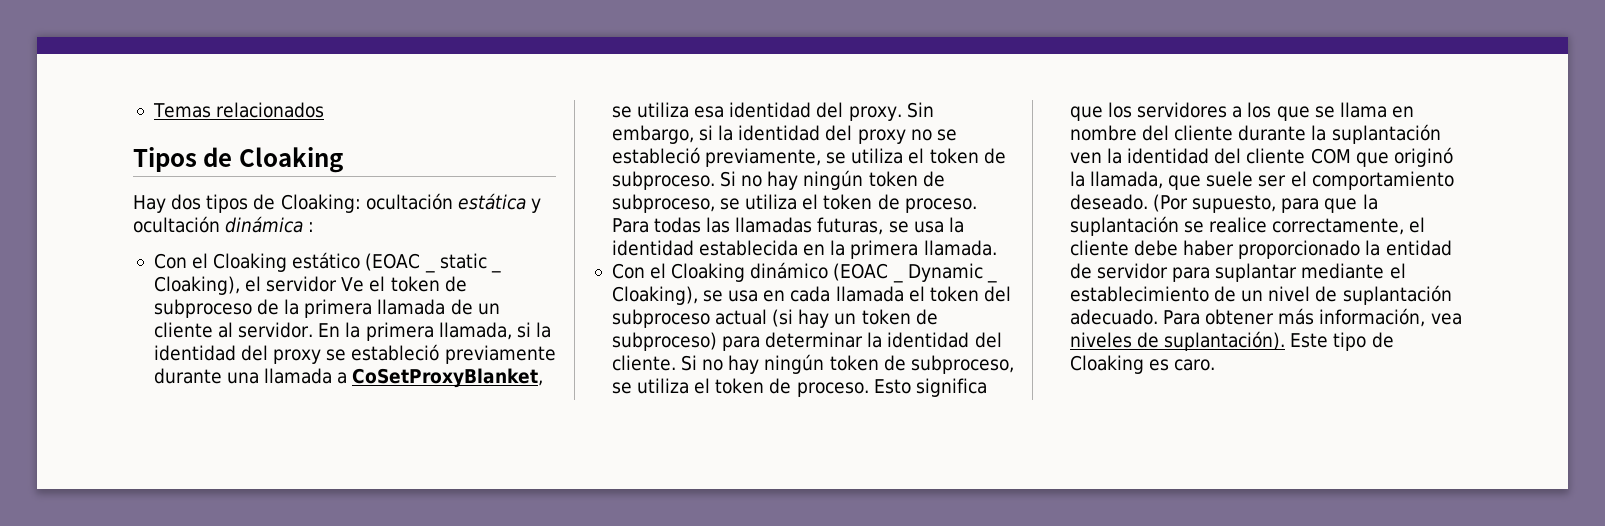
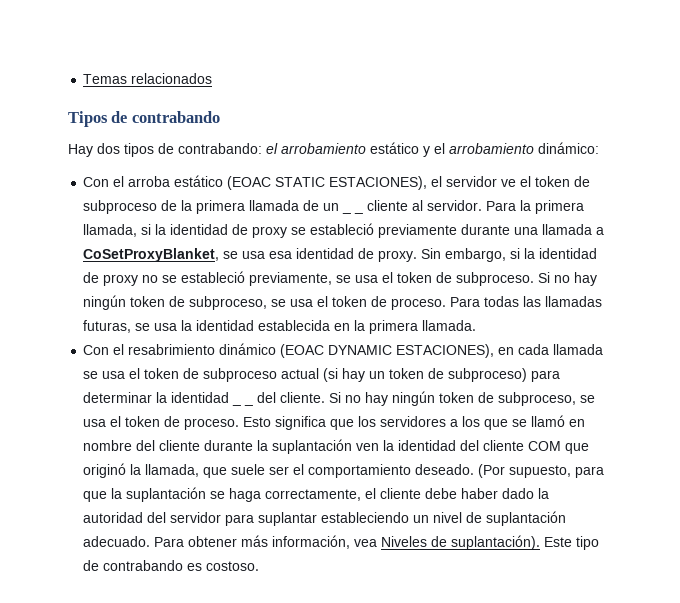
- Tipos de Cloaking
+ Tipos de contrabando
- Hay dos tipos de Cloaking: ocultación estática y ocultación dinámica :
- Con el Cloaking estático (EOAC _ static _ Cloaking), el servidor Ve el token de subproceso de la primera llamada de un cliente al servidor.
+ Hay dos tipos de contrabando: el arrobamiento estático y el arrobamiento dinámico:
+ Con el arroba estático (EOAC STATIC ESTACIONES), el servidor ve el token de subproceso de la primera llamada de un _ _ cliente al servidor.
- En la primera llamada, si la identidad del proxy se estableció previamente durante una llamada a CoSetProxyBlanket, se utiliza esa identidad del proxy.
+ Para la primera llamada, si la identidad de proxy se estableció previamente durante una llamada a CoSetProxyBlanket, se usa esa identidad de proxy.
- Sin embargo, si la identidad del proxy no se estableció previamente, se utiliza el token de subproceso. Si no hay ningún token de subproceso, se utiliza el token de proceso.
+ Sin embargo, si la identidad de proxy no se estableció previamente, se usa el token de subproceso. Si no hay ningún token de subproceso, se usa el token de proceso.
- Con el Cloaking dinámico (EOAC _ Dynamic _ Cloaking), se usa en cada llamada el token del subproceso actual (si hay un token de subproceso) para determinar la identidad del cliente. Si no hay ningún token de subproceso, se utiliza el token de proceso.
+ Con el resabrimiento dinámico (EOAC DYNAMIC ESTACIONES), en cada llamada se usa el token de subproceso actual (si hay un token de subproceso) para determinar la identidad _ _ del cliente. Si no hay ningún token de subproceso, se usa el token de proceso.
- Esto significa que los servidores a los que se llama en nombre del cliente durante la suplantación ven la identidad del cliente COM que originó la llamada, que suele ser el comportamiento deseado.
+ Esto significa que los servidores a los que se llamó en nombre del cliente durante la suplantación ven la identidad del cliente COM que originó la llamada, que suele ser el comportamiento deseado.
- (Por supuesto, para que la suplantación se realice correctamente, el cliente debe haber proporcionado la entidad de servidor para suplantar mediante el establecimiento de un nivel de suplantación adecuado.
+ (Por supuesto, para que la suplantación se haga correctamente, el cliente debe haber dado la autoridad del servidor para suplantar estableciendo un nivel de suplantación adecuado.
- Para obtener más información, vea niveles de suplantación).
+ Para obtener más información, vea Niveles de suplantación).
- Este tipo de Cloaking es caro.
+ Este tipo de contrabando es costoso.

